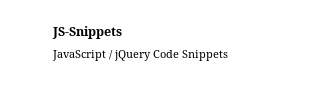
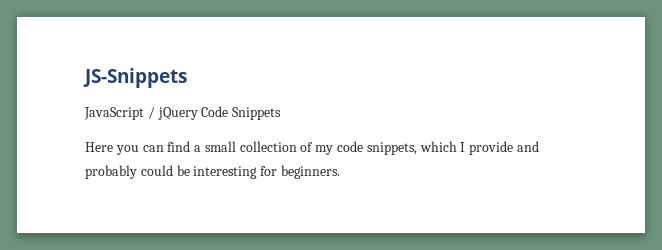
+ Here you can find a small collection of my code snippets, which I provide and probably could be interesting for beginners.

